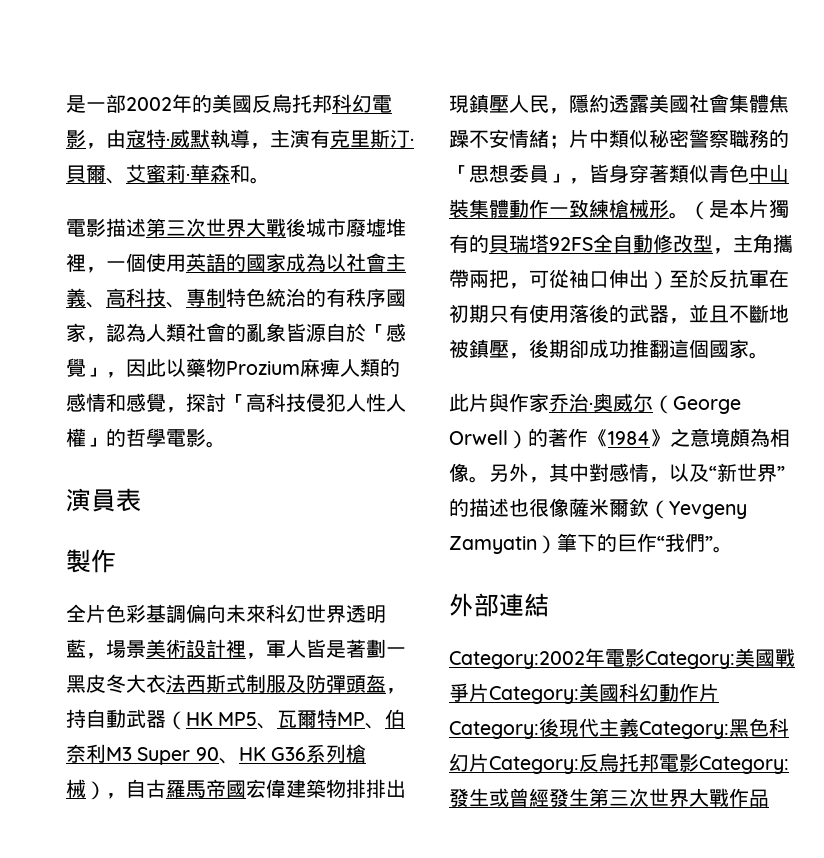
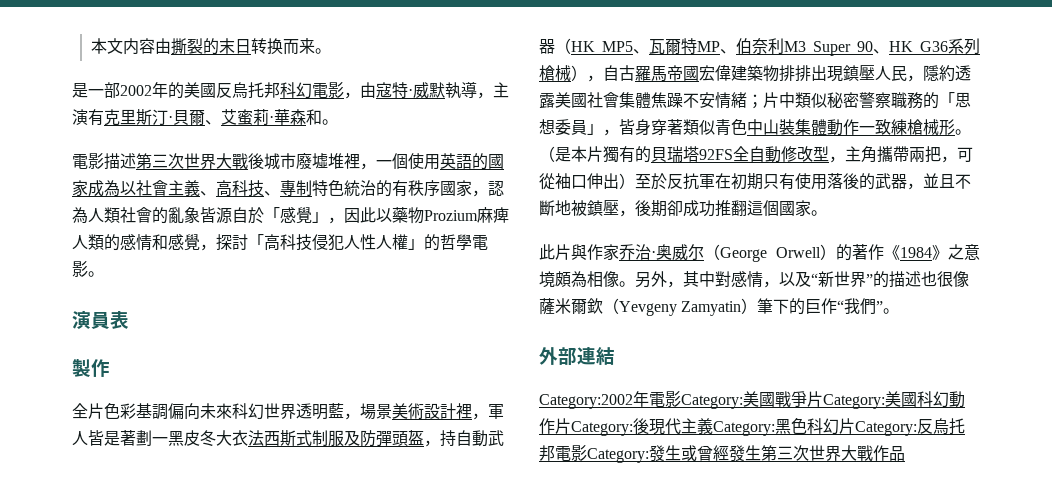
+ 本文内容由撕裂的末日转换而来。

